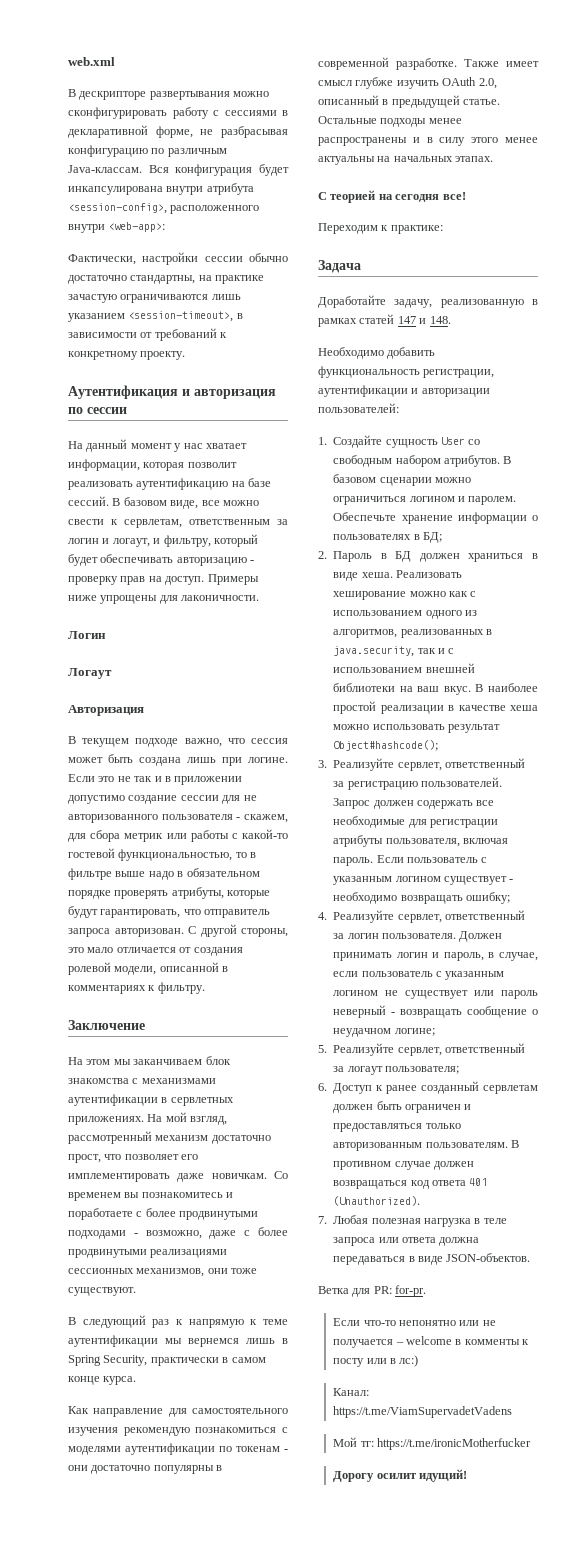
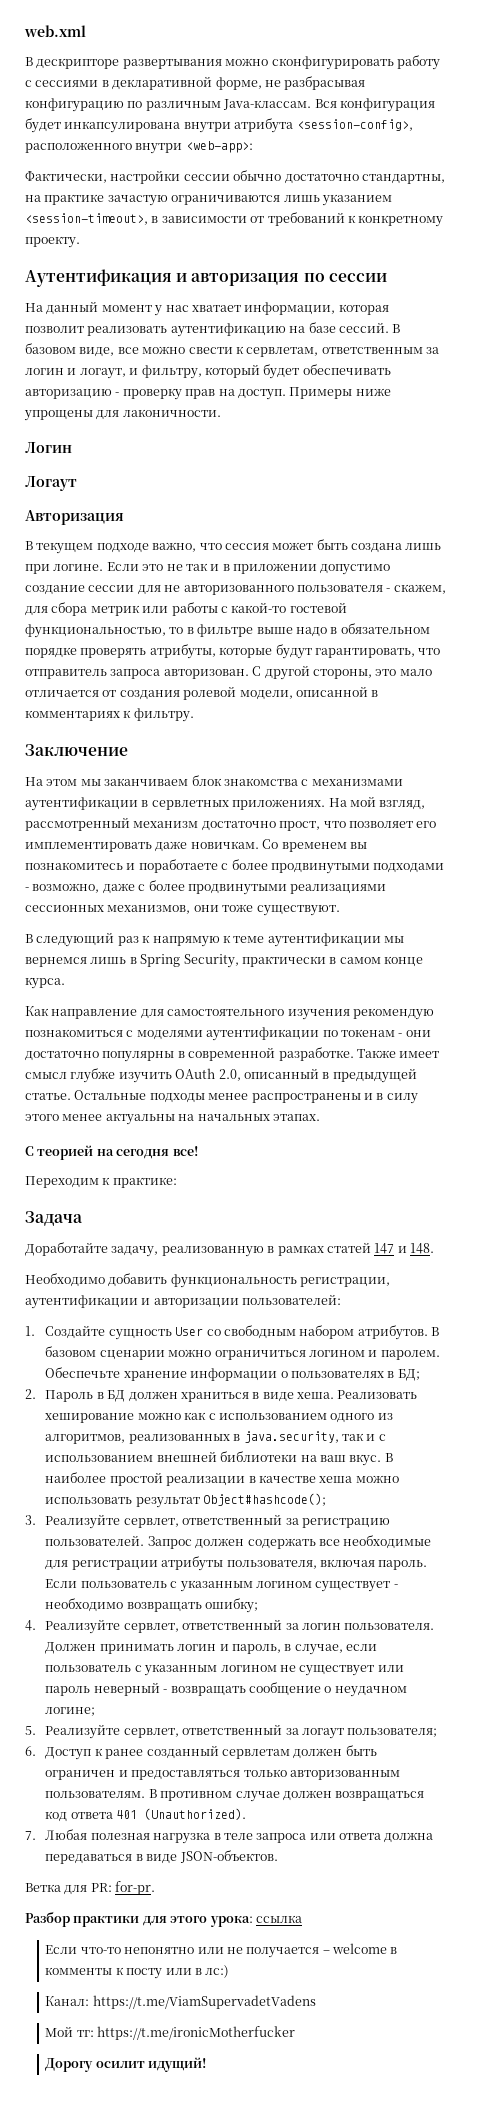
+ Разбор практики для этого урока: ссылка

